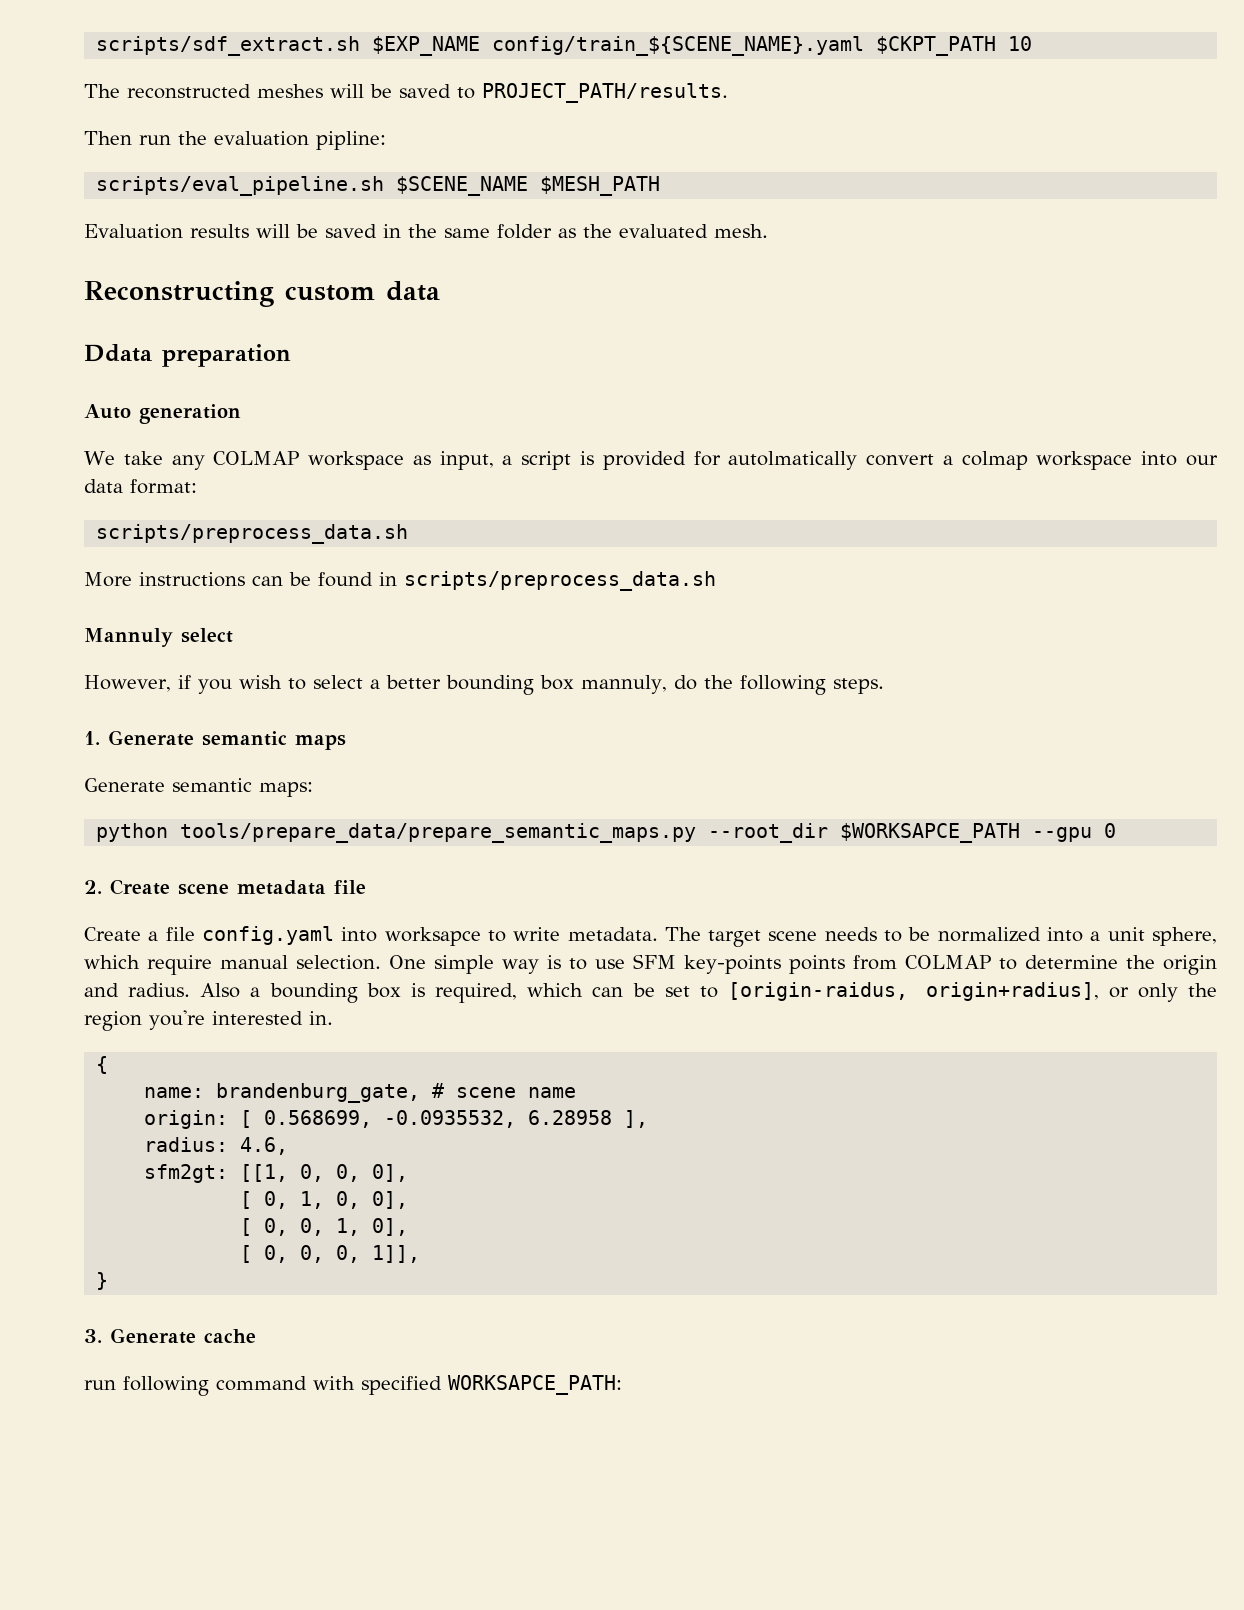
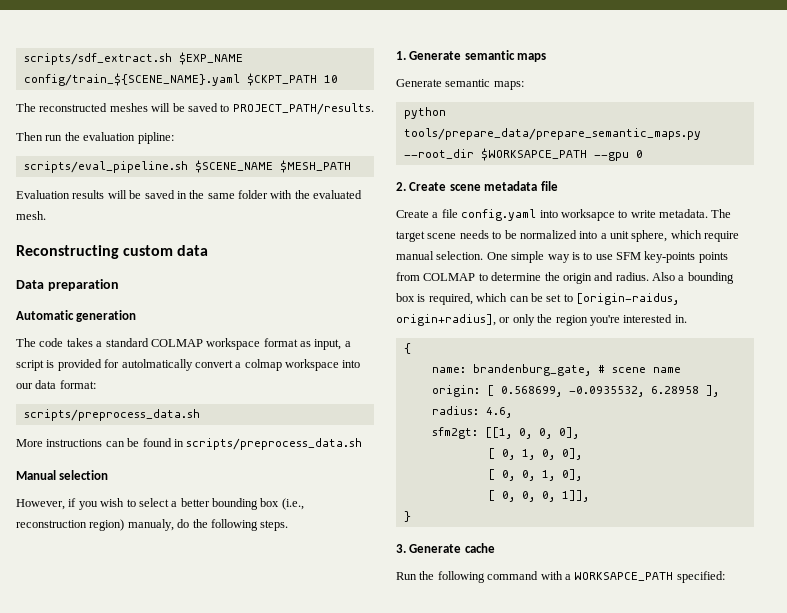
- Evaluation results will be saved in the same folder as the evaluated mesh.
+ Evaluation results will be saved in the same folder with the evaluated mesh.
- Ddata preparation
+ Data preparation
- Auto generation
+ Automatic generation
- We take any COLMAP workspace as input, a script is provided for autolmatically convert a colmap workspace into our data format:
+ The code takes a standard COLMAP workspace format as input, a script is provided for autolmatically convert a colmap workspace into our data format:
- Mannuly select
+ Manual selection
- However, if you wish to select a better bounding box mannuly, do the following steps.
+ However, if you wish to select a better bounding box (i.e., reconstruction region) manualy, do the following steps.
- run following command with specified WORKSAPCE_PATH:
+ Run the following command with a WORKSAPCE_PATH specified:

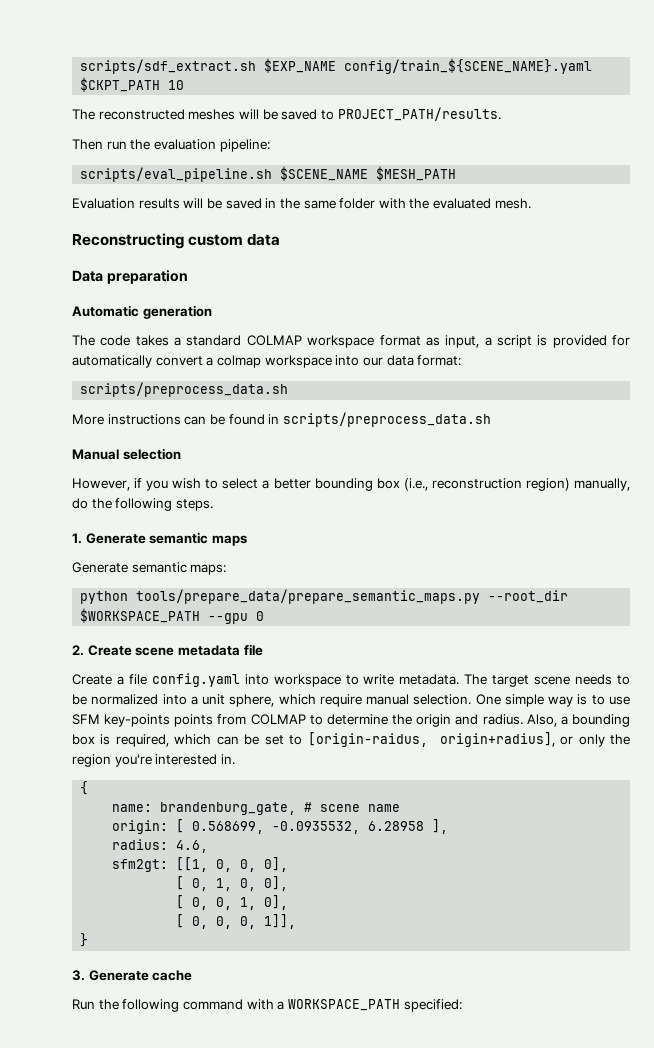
- Then run the evaluation pipline:
+ Then run the evaluation pipeline:
- The code takes a standard COLMAP workspace format as input, a script is provided for autolmatically convert a colmap workspace into our data format:
+ The code takes a standard COLMAP workspace format as input, a script is provided for automatically convert a colmap workspace into our data format:
- However, if you wish to select a better bounding box (i.e., reconstruction region) manualy, do the following steps.
+ However, if you wish to select a better bounding box (i.e., reconstruction region) manually, do the following steps.
- python tools/prepare_data/prepare_semantic_maps.py --root_dir $WORKSAPCE_PATH --gpu 0
+ python tools/prepare_data/prepare_semantic_maps.py --root_dir $WORKSPACE_PATH --gpu 0
- Create a file config.yaml into worksapce to write metadata.
+ Create a file config.yaml into workspace to write metadata.
- Also a bounding box is required, which can be set to [origin-raidus, origin+radius], or only the region you're interested in.
+ Also, a bounding box is required, which can be set to [origin-raidus, origin+radius], or only the region you're interested in.
- Run the following command with a WORKSAPCE_PATH specified:
+ Run the following command with a WORKSPACE_PATH specified:

